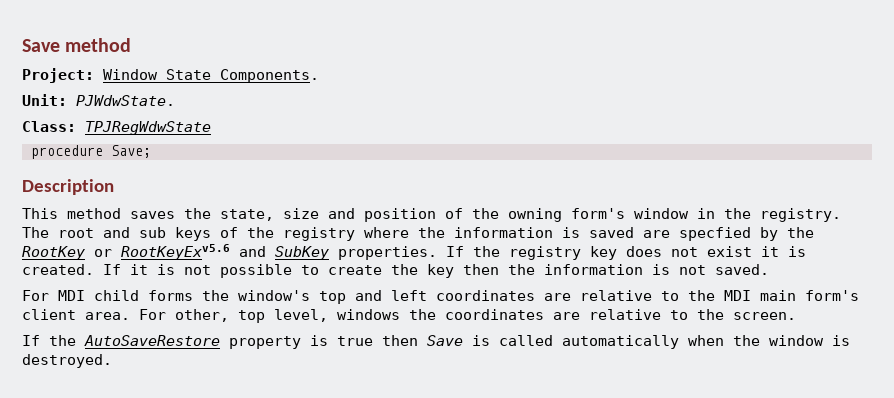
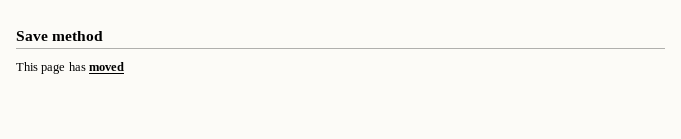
- Project: Window State Components.
- Unit: PJWdwState.
- Class: TPJRegWdwState
- procedure Save;
- Description
- This method saves the state, size and position of the owning form's window in the registry. The root and sub keys of the registry where the information is saved are specfied by the RootKey or RootKeyExv5.6 and SubKey properties. If the registry key does not exist it is created. If it is not possible to create the key then the information is not saved.
- For MDI child forms the window's top and left coordinates are relative to the MDI main form's client area. For other, top level, windows the coordinates are relative to the screen.
- If the AutoSaveRestore property is true then Save is called automatically when the window is destroyed.
+ This page has moved

